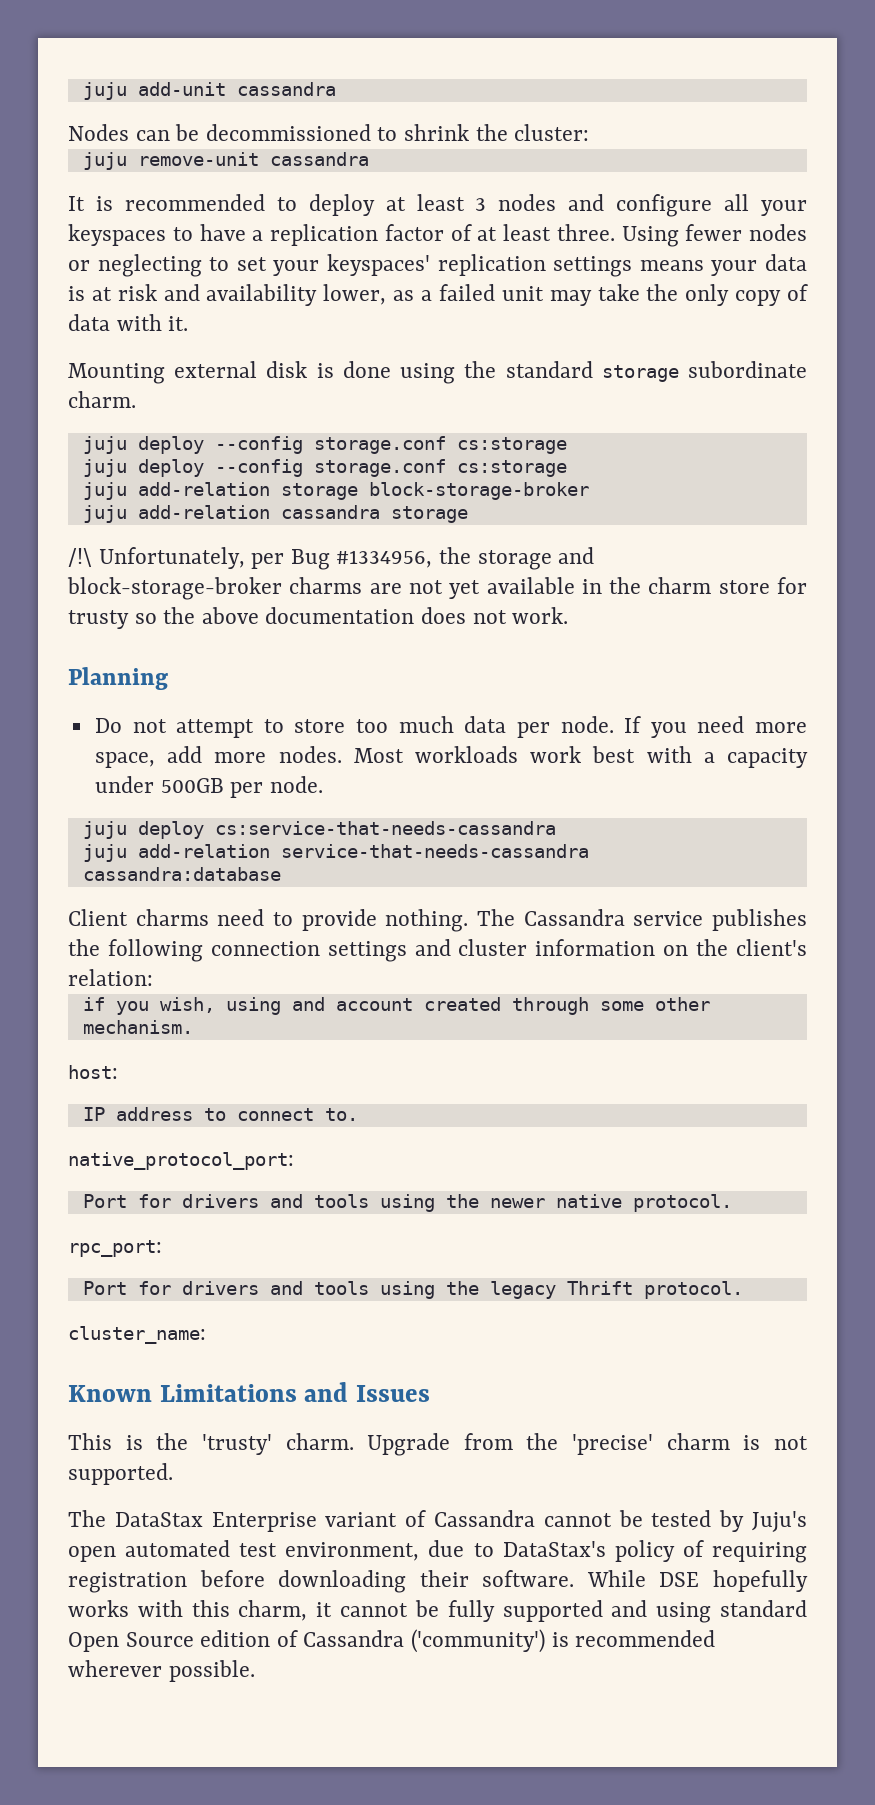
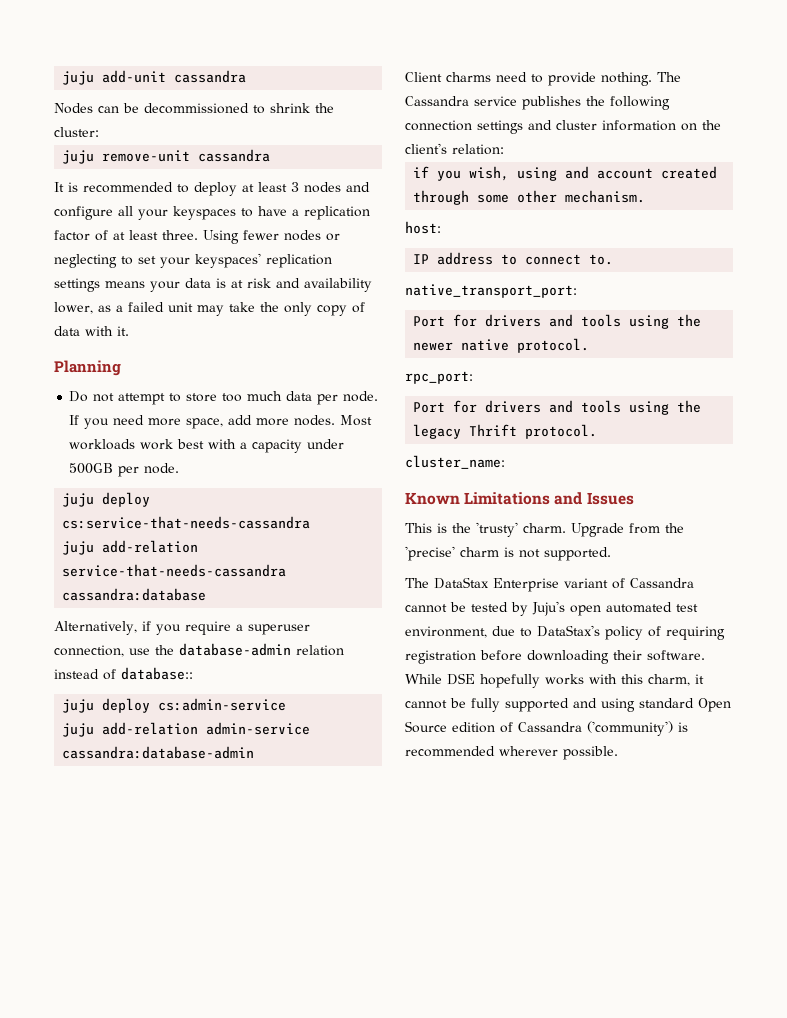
- Mounting external disk is done using the standard storage subordinate charm.
- juju deploy --config storage.conf cs:storage
- juju deploy --config storage.conf cs:storage
- juju add-relation storage block-storage-broker
- juju add-relation cassandra storage
- /!\ Unfortunately, per Bug #1334956, the storage and block-storage-broker charms are not yet available in the charm store for trusty so the above documentation does not work.
+ Alternatively, if you require a superuser connection, use the database-admin relation instead of database::
+ juju deploy cs:admin-service
+ juju add-relation admin-service cassandra:database-admin
- native_protocol_port:
+ native_transport_port:

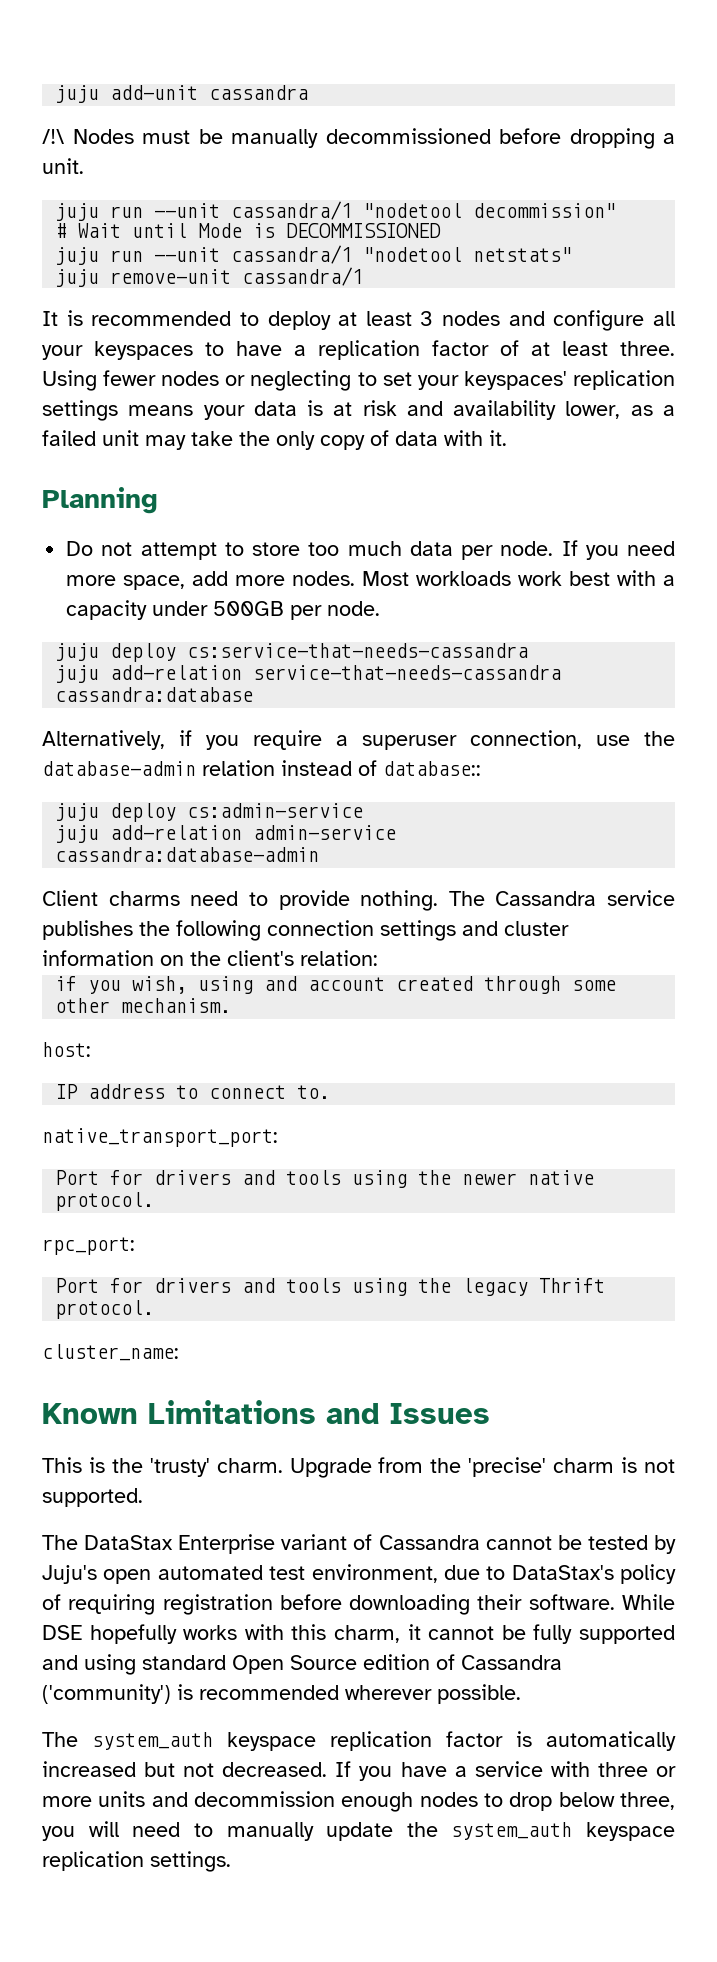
- Nodes can be decommissioned to shrink the cluster:
+ /!\ Nodes must be manually decommissioned before dropping a unit.
+ juju run --unit cassandra/1 "nodetool decommission"
+ # Wait until Mode is DECOMMISSIONED
+ juju run --unit cassandra/1 "nodetool netstats"
- juju remove-unit cassandra
+ juju remove-unit cassandra/1
+ The system_auth keyspace replication factor is automatically increased but not decreased. If you have a service with three or more units and decommission enough nodes to drop below three, you will need to manually update the system_auth keyspace replication settings.

